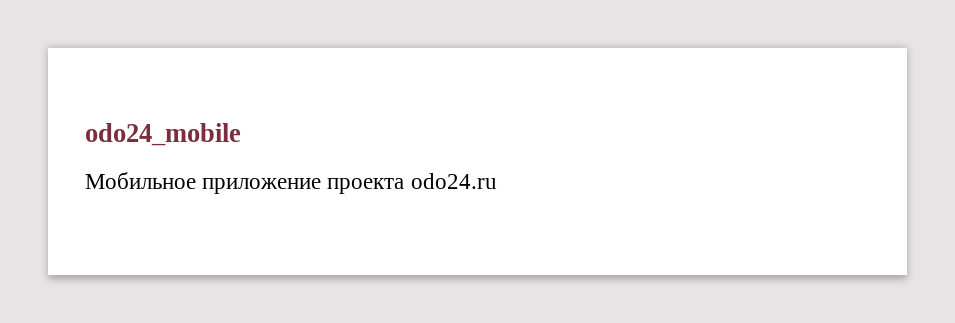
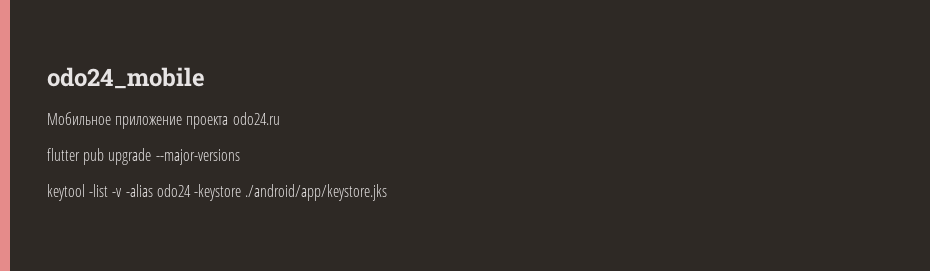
+ flutter pub upgrade --major-versions
+ keytool -list -v -alias odo24 -keystore ./android/app/keystore.jks

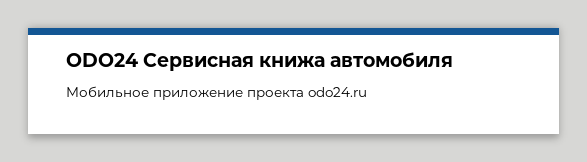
- odo24_mobile
+ ODO24 Сервисная книжа автомобиля
- flutter pub upgrade --major-versions
- keytool -list -v -alias odo24 -keystore ./android/app/keystore.jks

